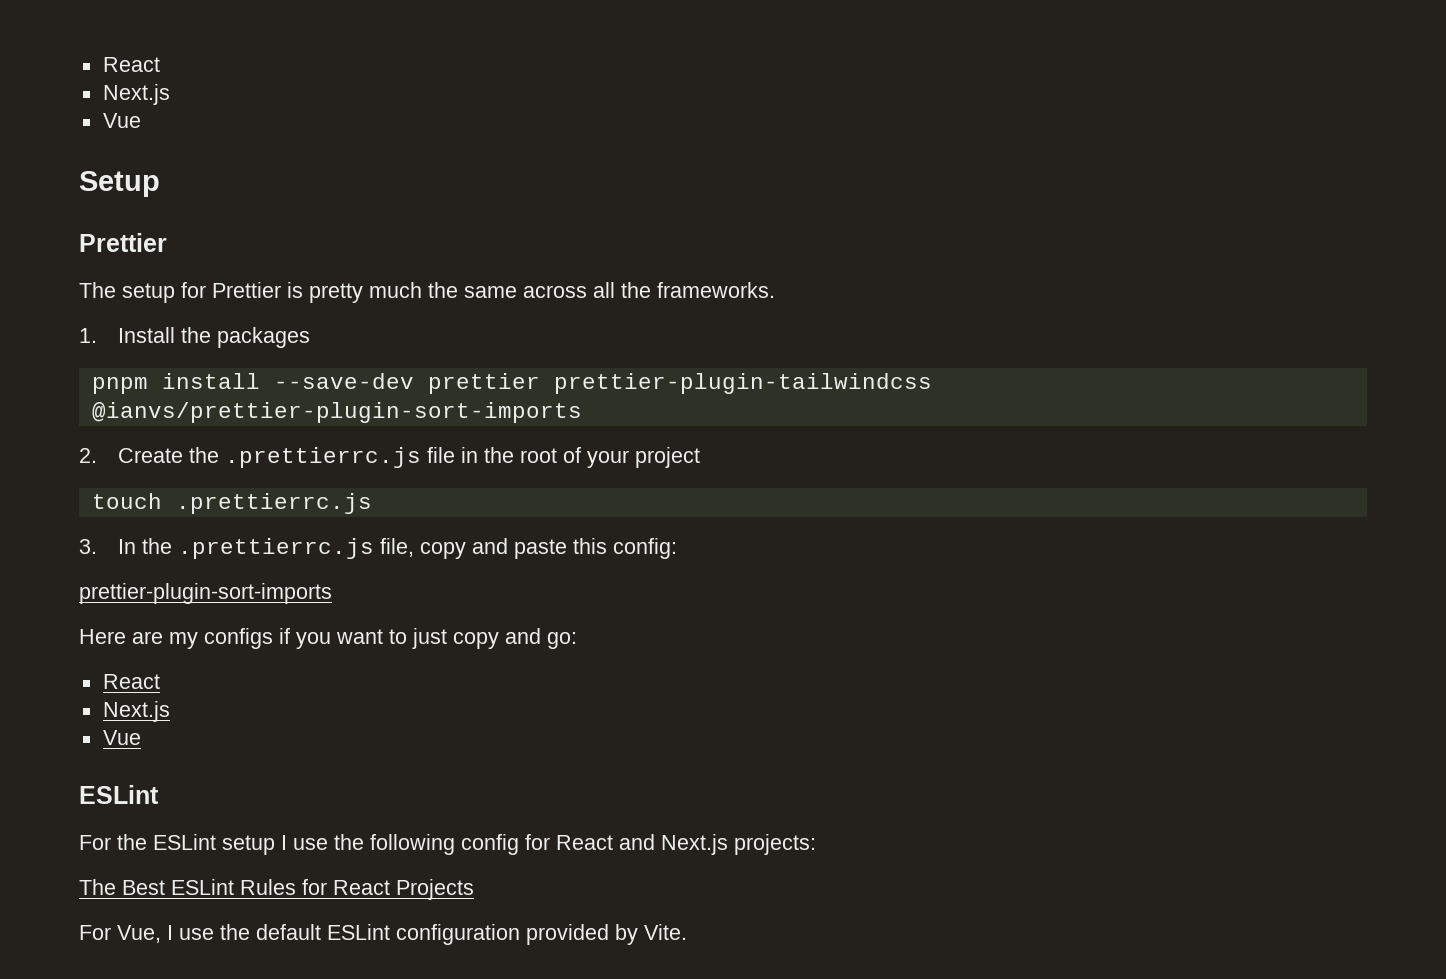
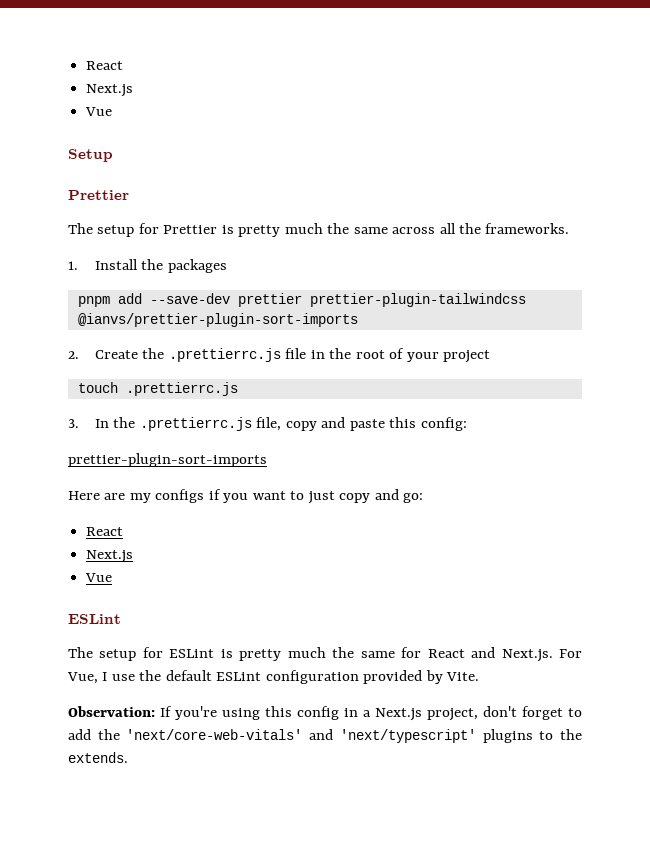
- pnpm install --save-dev prettier prettier-plugin-tailwindcss @ianvs/prettier-plugin-sort-imports
+ pnpm add --save-dev prettier prettier-plugin-tailwindcss @ianvs/prettier-plugin-sort-imports
- For the ESLint setup I use the following config for React and Next.js projects:
- The Best ESLint Rules for React Projects
- For Vue, I use the default ESLint configuration provided by Vite.
+ The setup for ESLint is pretty much the same for React and Next.js. For Vue, I use the default ESLint configuration provided by Vite.
+ Observation: If you're using this config in a Next.js project, don't forget to add the 'next/core-web-vitals' and 'next/typescript' plugins to the extends.

